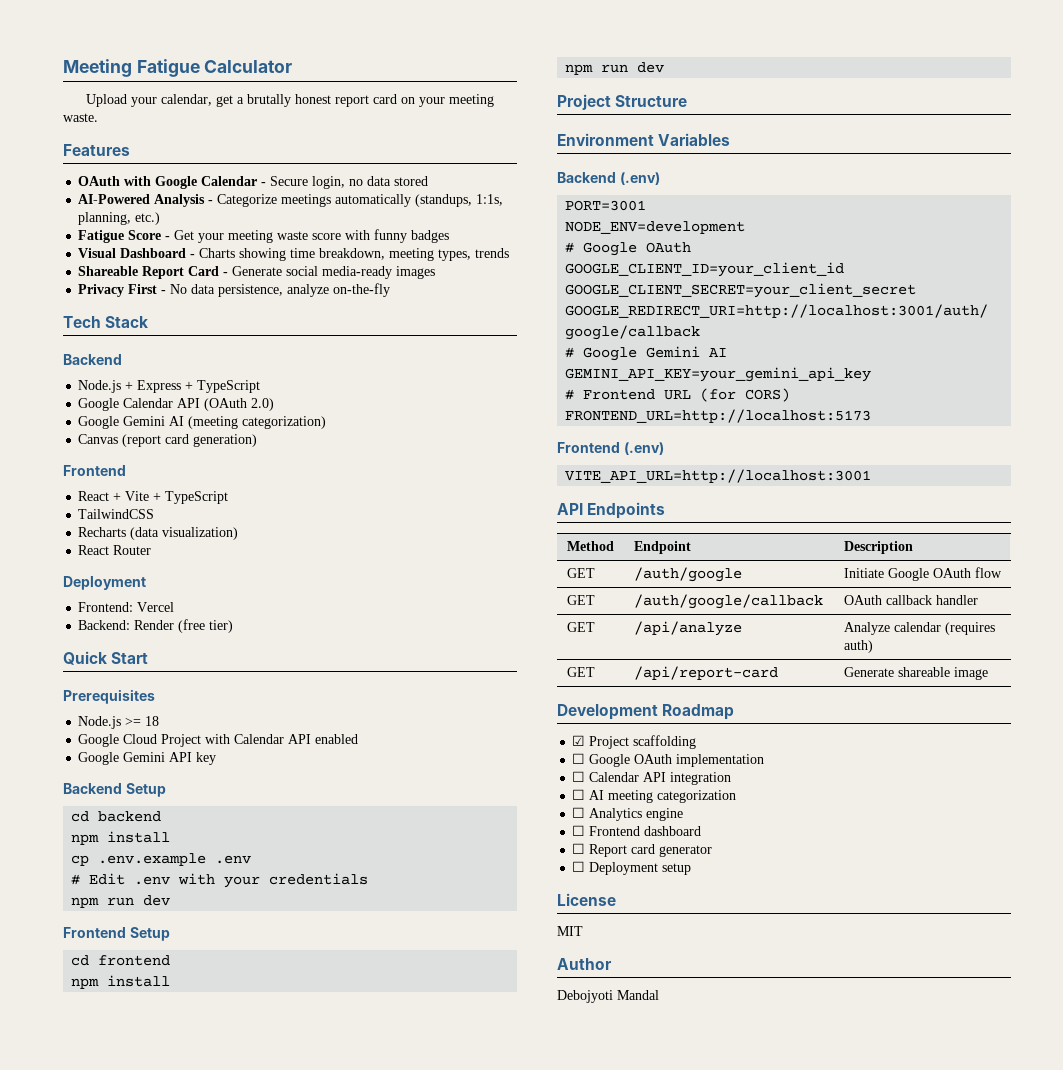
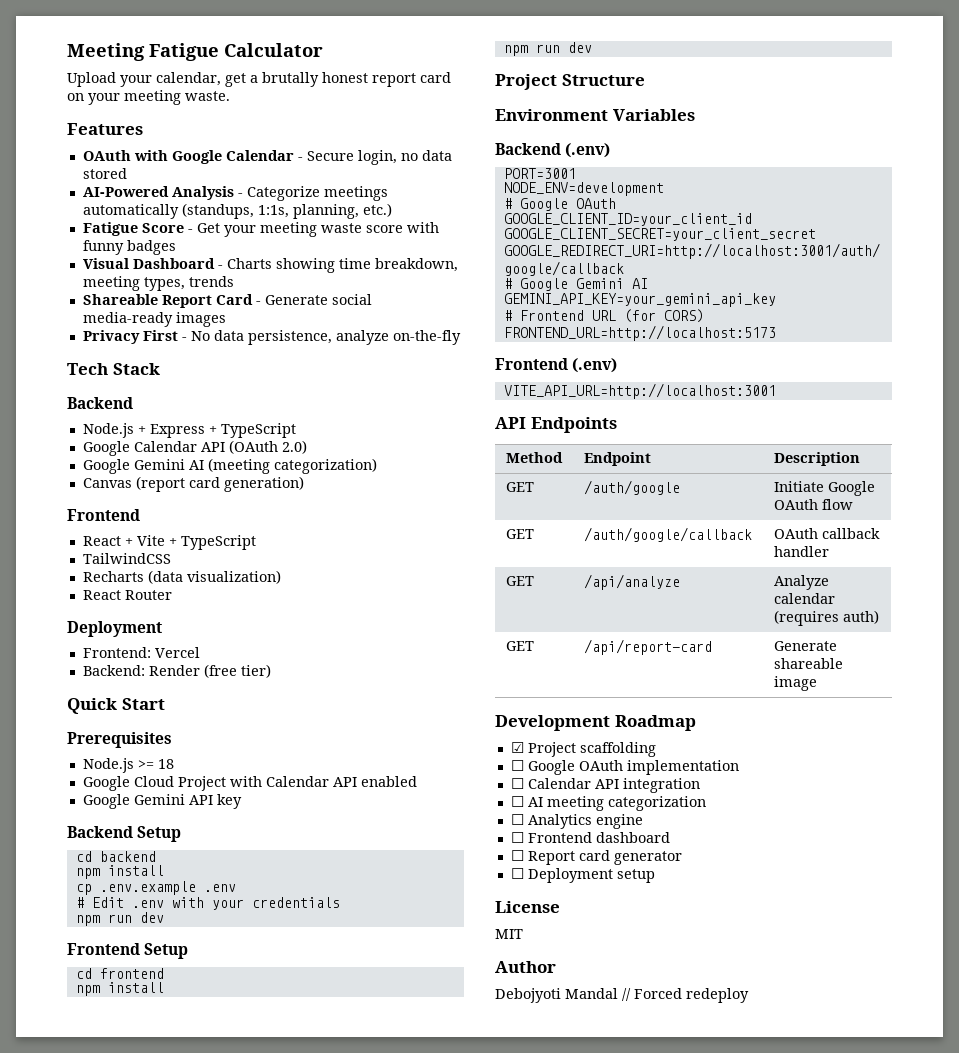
- Debojyoti Mandal
+ Debojyoti Mandal // Forced redeploy

